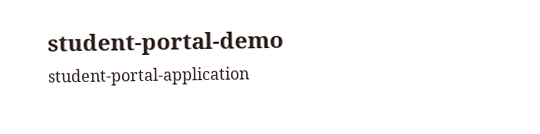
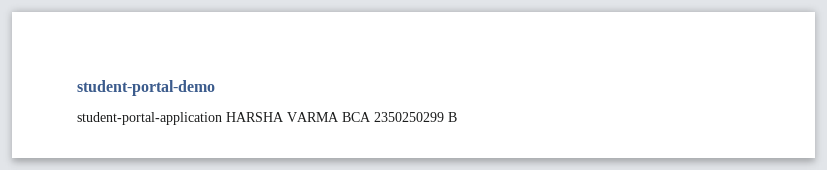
- student-portal-application
+ student-portal-application HARSHA VARMA BCA 2350250299 B

